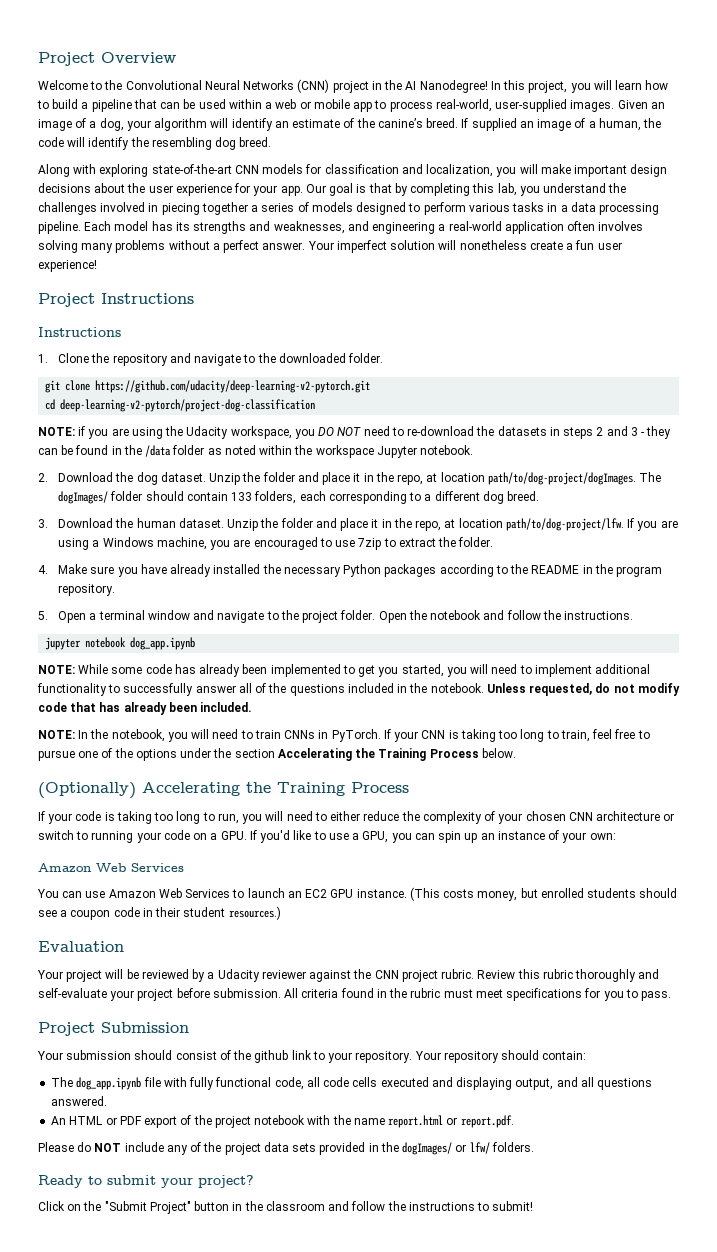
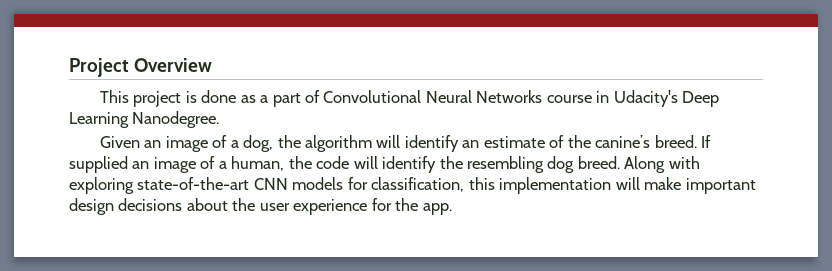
- Welcome to the Convolutional Neural Networks (CNN) project in the AI Nanodegree! In this project, you will learn how to build a pipeline that can be used within a web or mobile app to process real-world, user-supplied images. Given an image of a dog, your algorithm will identify an estimate of the canine’s breed.
+ This project is done as a part of Convolutional Neural Networks course in Udacity's Deep Learning Nanodegree.
+ Given an image of a dog, the algorithm will identify an estimate of the canine’s breed.
- If supplied an image of a human, the code will identify the resembling dog breed.
- Along with exploring state-of-the-art CNN models for classification and localization, you will make important design decisions about the user experience for your app. Our goal is that by completing this lab, you understand the challenges involved in piecing together a series of models designed to perform various tasks in a data processing pipeline. Each model has its strengths and weaknesses, and engineering a real-world application often involves solving many problems without a perfect answer. Your imperfect solution will nonetheless create a fun user experience!
- Project Instructions
- Instructions
- 1. Clone the repository and navigate to the downloaded folder.
- git clone https://github.com/udacity/deep-learning-v2-pytorch.git
- cd deep-learning-v2-pytorch/project-dog-classification
- NOTE: if you are using the Udacity workspace, you DO NOT need to re-download the datasets in steps 2 and 3 - they can be found in the /data folder as noted within the workspace Jupyter notebook.
- 2. Download the dog dataset. Unzip the folder and place it in the repo, at location path/to/dog-project/dogImages. The dogImages/ folder should contain 133 folders, each corresponding to a different dog breed.
- 3. Download the human dataset. Unzip the folder and place it in the repo, at location path/to/dog-project/lfw. If you are using a Windows machine, you are encouraged to use 7zip to extract the folder.
- 4. Make sure you have already installed the necessary Python packages according to the README in the program repository.
- 5. Open a terminal window and navigate to the project folder. Open the notebook and follow the instructions.
- jupyter notebook dog_app.ipynb
- NOTE: While some code has already been implemented to get you started, you will need to implement additional functionality to successfully answer all of the questions included in the notebook. Unless requested, do not modify code that has already been included.
- NOTE: In the notebook, you will need to train CNNs in PyTorch. If your CNN is taking too long to train, feel free to pursue one of the options under the section Accelerating the Training Process below.
- (Optionally) Accelerating the Training Process
- If your code is taking too long to run, you will need to either reduce the complexity of your chosen CNN architecture or switch to running your code on a GPU. If you'd like to use a GPU, you can spin up an instance of your own:
- Amazon Web Services
- You can use Amazon Web Services to launch an EC2 GPU instance. (This costs money, but enrolled students should see a coupon code in their student resources.)
- Evaluation
- Your project will be reviewed by a Udacity reviewer against the CNN project rubric. Review this rubric thoroughly and self-evaluate your project before submission. All criteria found in the rubric must meet specifications for you to pass.
- Project Submission
- Your submission should consist of the github link to your repository. Your repository should contain:
- The dog_app.ipynb file with fully functional code, all code cells executed and displaying output, and all questions answered.
- An HTML or PDF export of the project notebook with the name report.html or report.pdf.
- Please do NOT include any of the project data sets provided in the dogImages/ or lfw/ folders.
- Ready to submit your project?
- Click on the "Submit Project" button in the classroom and follow the instructions to submit!
+ If supplied an image of a human, the code will identify the resembling dog breed. Along with exploring state-of-the-art CNN models for classification, this implementation will make important design decisions about the user experience for the app.

